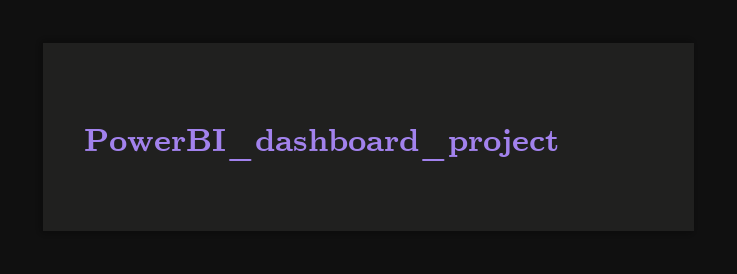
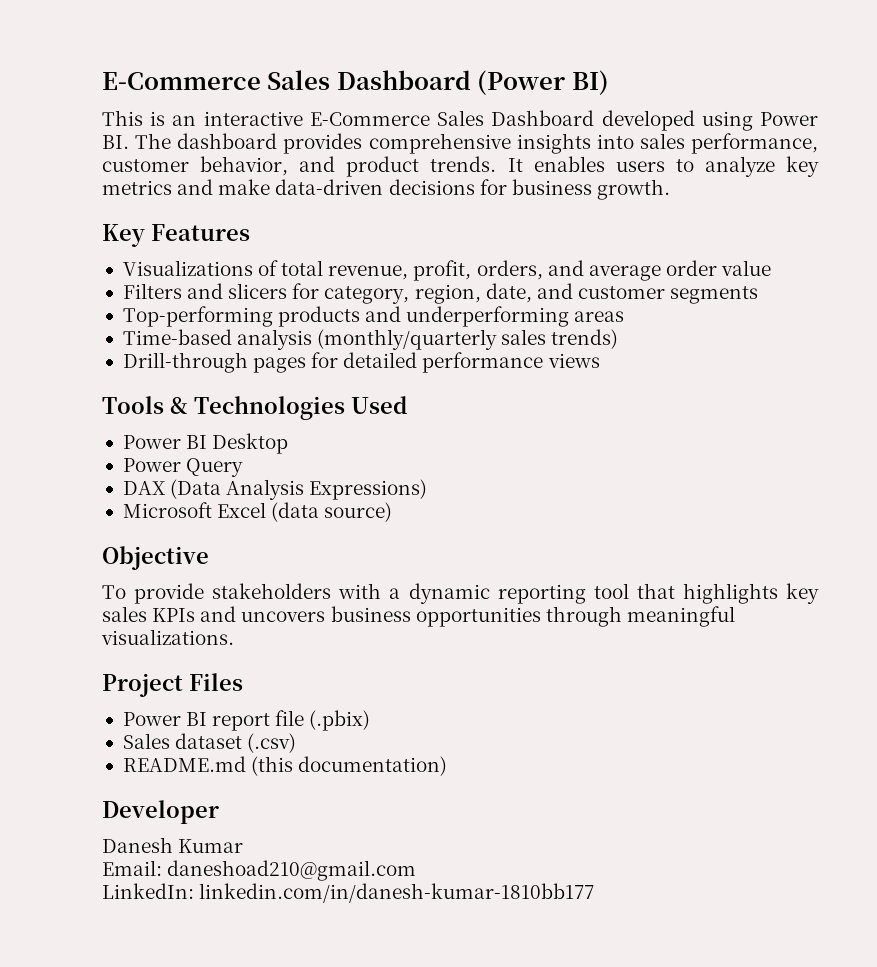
- PowerBI_dashboard_project
+ E-Commerce Sales Dashboard (Power BI)
+ This is an interactive E-Commerce Sales Dashboard developed using Power BI. The dashboard provides comprehensive insights into sales performance, customer behavior, and product trends. It enables users to analyze key metrics and make data-driven decisions for business growth.
+ Key Features
+ Visualizations of total revenue, profit, orders, and average order value
+ Filters and slicers for category, region, date, and customer segments
+ Top-performing products and underperforming areas
+ Time-based analysis (monthly/quarterly sales trends)
+ Drill-through pages for detailed performance views
+ Tools & Technologies Used
+ Power BI Desktop
+ Power Query
+ DAX (Data Analysis Expressions)
+ Microsoft Excel (data source)
+ Objective
+ To provide stakeholders with a dynamic reporting tool that highlights key sales KPIs and uncovers business opportunities through meaningful visualizations.
+ Project Files
+ Power BI report file (.pbix)
+ Sales dataset (.csv)
+ README.md (this documentation)
+ Developer
+ Danesh Kumar
+ Email: daneshoad210@gmail.com
+ LinkedIn: linkedin.com/in/danesh-kumar-1810bb177

